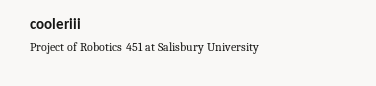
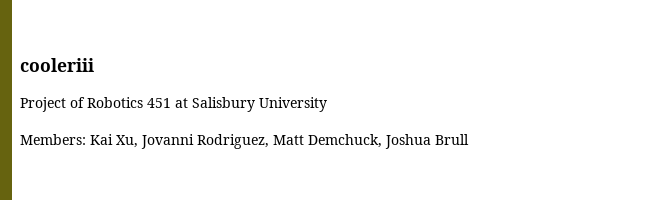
+ Members: Kai Xu, Jovanni Rodriguez, Matt Demchuck, Joshua Brull

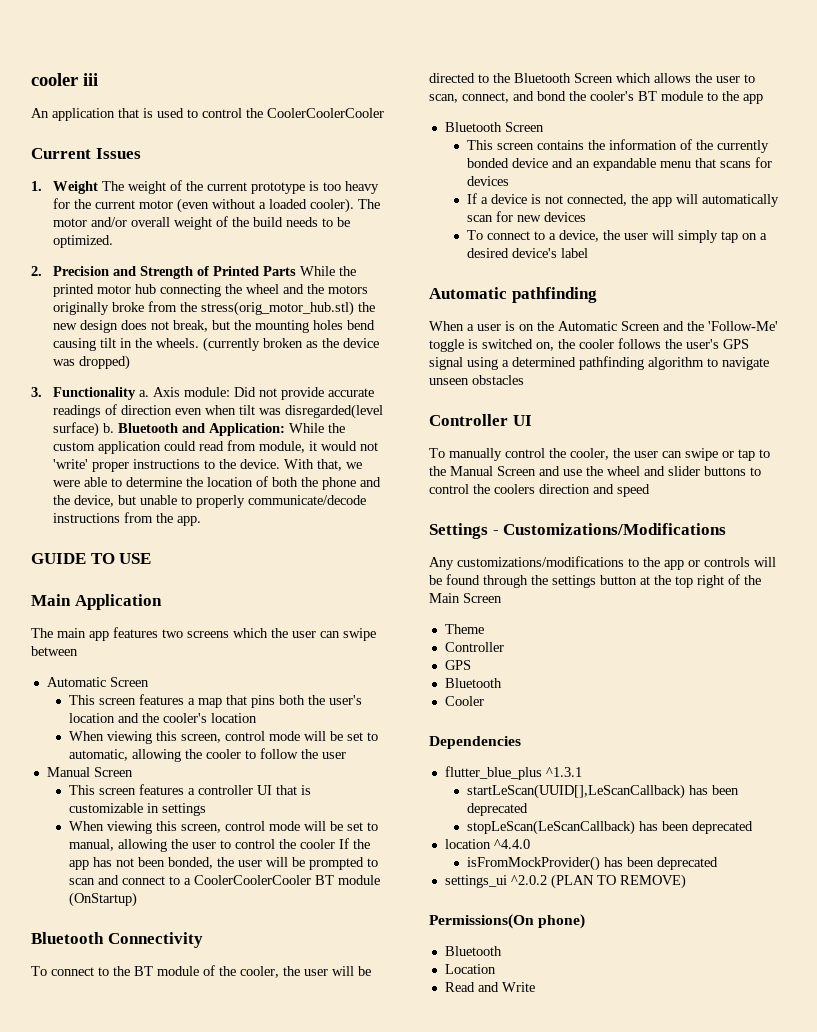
- cooleriii
- Project of Robotics 451 at Salisbury University
- Members: Kai Xu, Jovanni Rodriguez, Matt Demchuck, Joshua Brull
+ cooler iii
+ An application that is used to control the CoolerCoolerCooler
+ Current Issues
+ 1. Weight The weight of the current prototype is too heavy for the current motor (even without a loaded cooler). The motor and/or overall weight of the build needs to be optimized.
+ 2. Precision and Strength of Printed Parts While the printed motor hub connecting the wheel and the motors originally broke from the stress(orig_motor_hub.stl) the new design does not break, but the mounting holes bend causing tilt in the wheels. (currently broken as the device was dropped)
+ 3. Functionality a. Axis module: Did not provide accurate readings of direction even when tilt was disregarded(level surface) b. Bluetooth and Application: While the custom application could read from module, it would not 'write' proper instructions to the device. With that, we were able to determine the location of both the phone and the device, but unable to properly communicate/decode instructions from the app.
+ GUIDE TO USE
+ Main Application
+ The main app features two screens which the user can swipe between
+ Automatic Screen
+ This screen features a map that pins both the user's location and the cooler's location
+ When viewing this screen, control mode will be set to automatic, allowing the cooler to follow the user
+ Manual Screen
+ This screen features a controller UI that is customizable in settings
+ When viewing this screen, control mode will be set to manual, allowing the user to control the cooler If the app has not been bonded, the user will be prompted to scan and connect to a CoolerCoolerCooler BT module (OnStartup)
+ Bluetooth Connectivity
+ To connect to the BT module of the cooler, the user will be directed to the Bluetooth Screen which allows the user to scan, connect, and bond the cooler's BT module to the app
+ Bluetooth Screen
+ This screen contains the information of the currently bonded device and an expandable menu that scans for devices
+ If a device is not connected, the app will automatically scan for new devices
+ To connect to a device, the user will simply tap on a desired device's label
+ Automatic pathfinding
+ When a user is on the Automatic Screen and the 'Follow-Me' toggle is switched on, the cooler follows the user's GPS signal using a determined pathfinding algorithm to navigate unseen obstacles
+ Controller UI
+ To manually control the cooler, the user can swipe or tap to the Manual Screen and use the wheel and slider buttons to control the coolers direction and speed
+ Settings - Customizations/Modifications
+ Any customizations/modifications to the app or controls will be found through the settings button at the top right of the Main Screen
+ Theme
+ Controller
+ GPS
+ Bluetooth
+ Cooler
+ Dependencies
+ flutter_blue_plus ^1.3.1
+ startLeScan(UUID[],LeScanCallback) has been deprecated
+ stopLeScan(LeScanCallback) has been deprecated
+ location ^4.4.0
+ isFromMockProvider() has been deprecated
+ settings_ui ^2.0.2 (PLAN TO REMOVE)
+ Permissions(On phone)
+ Bluetooth
+ Location
+ Read and Write

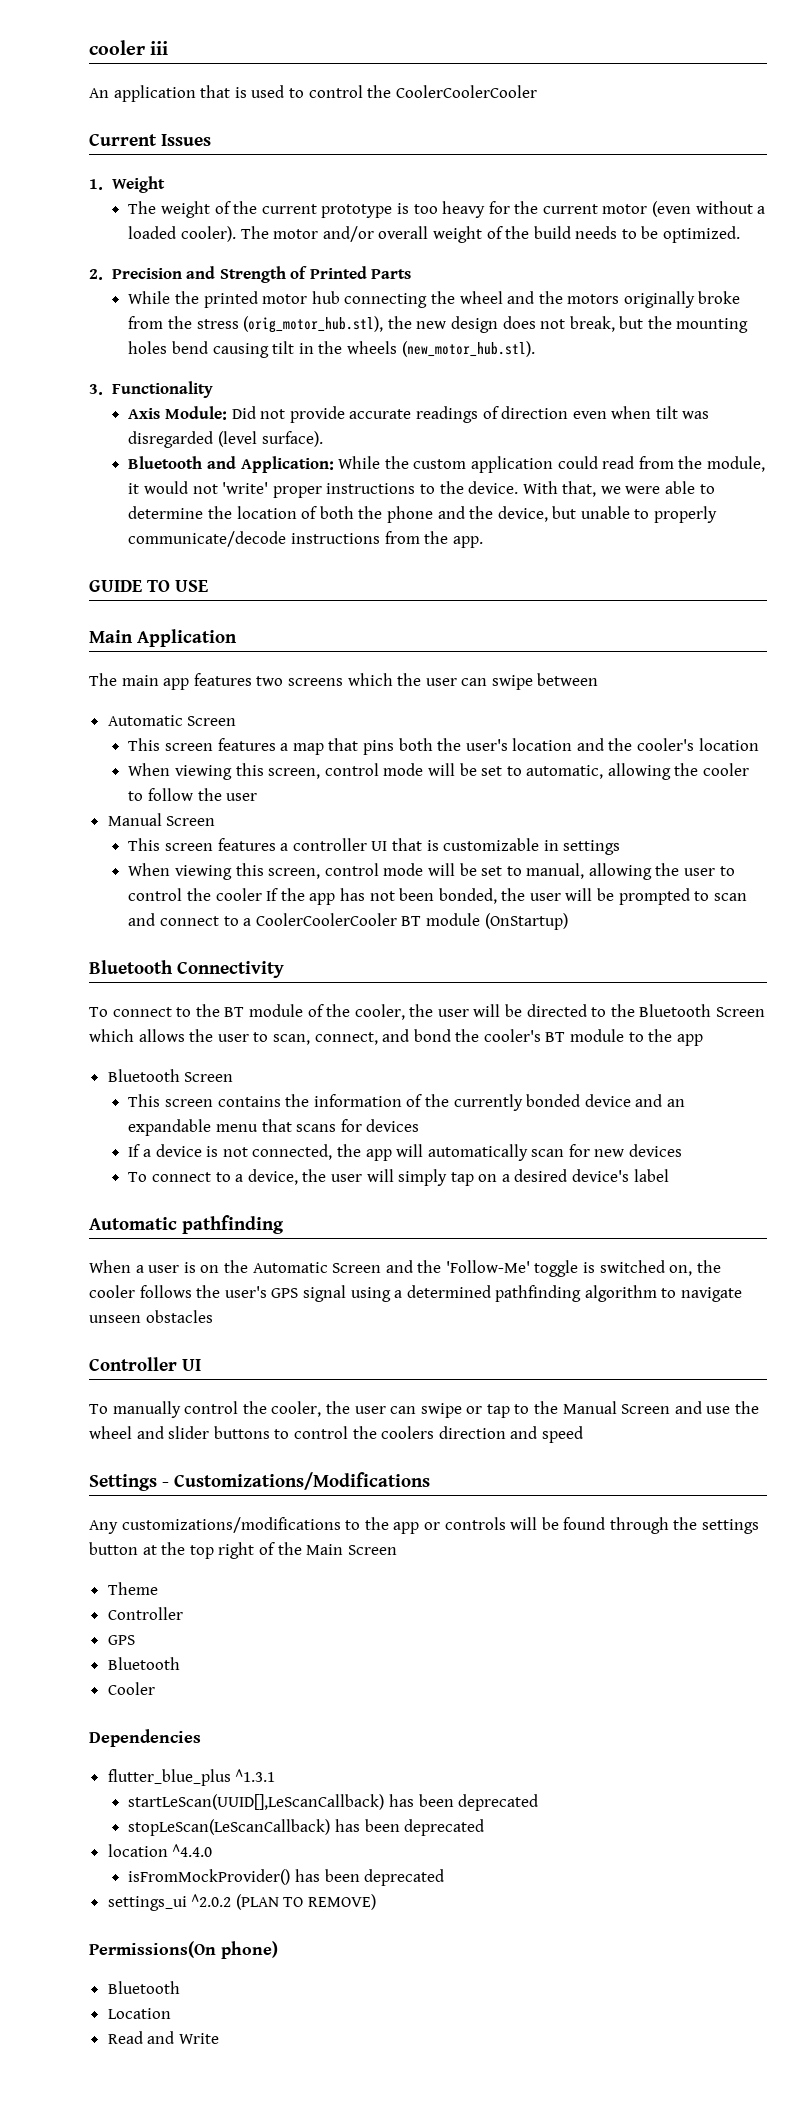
- 1. Weight The weight of the current prototype is too heavy for the current motor (even without a loaded cooler).
+ 1. Weight
+ The weight of the current prototype is too heavy for the current motor (even without a loaded cooler).
- 2. Precision and Strength of Printed Parts While the printed motor hub connecting the wheel and the motors originally broke from the stress(orig_motor_hub.stl) the new design does not break, but the mounting holes bend causing tilt in the wheels. (currently broken as the device was dropped)
+ 2. Precision and Strength of Printed Parts
+ While the printed motor hub connecting the wheel and the motors originally broke from the stress (orig_motor_hub.stl), the new design does not break, but the mounting holes bend causing tilt in the wheels (new_motor_hub.stl).
- 3. Functionality a. Axis module: Did not provide accurate readings of direction even when tilt was disregarded(level surface) b. Bluetooth and Application: While the custom application could read from module, it would not 'write' proper instructions to the device.
+ 3. Functionality
+ Axis Module: Did not provide accurate readings of direction even when tilt was disregarded (level surface).
+ Bluetooth and Application: While the custom application could read from the module, it would not 'write' proper instructions to the device.

